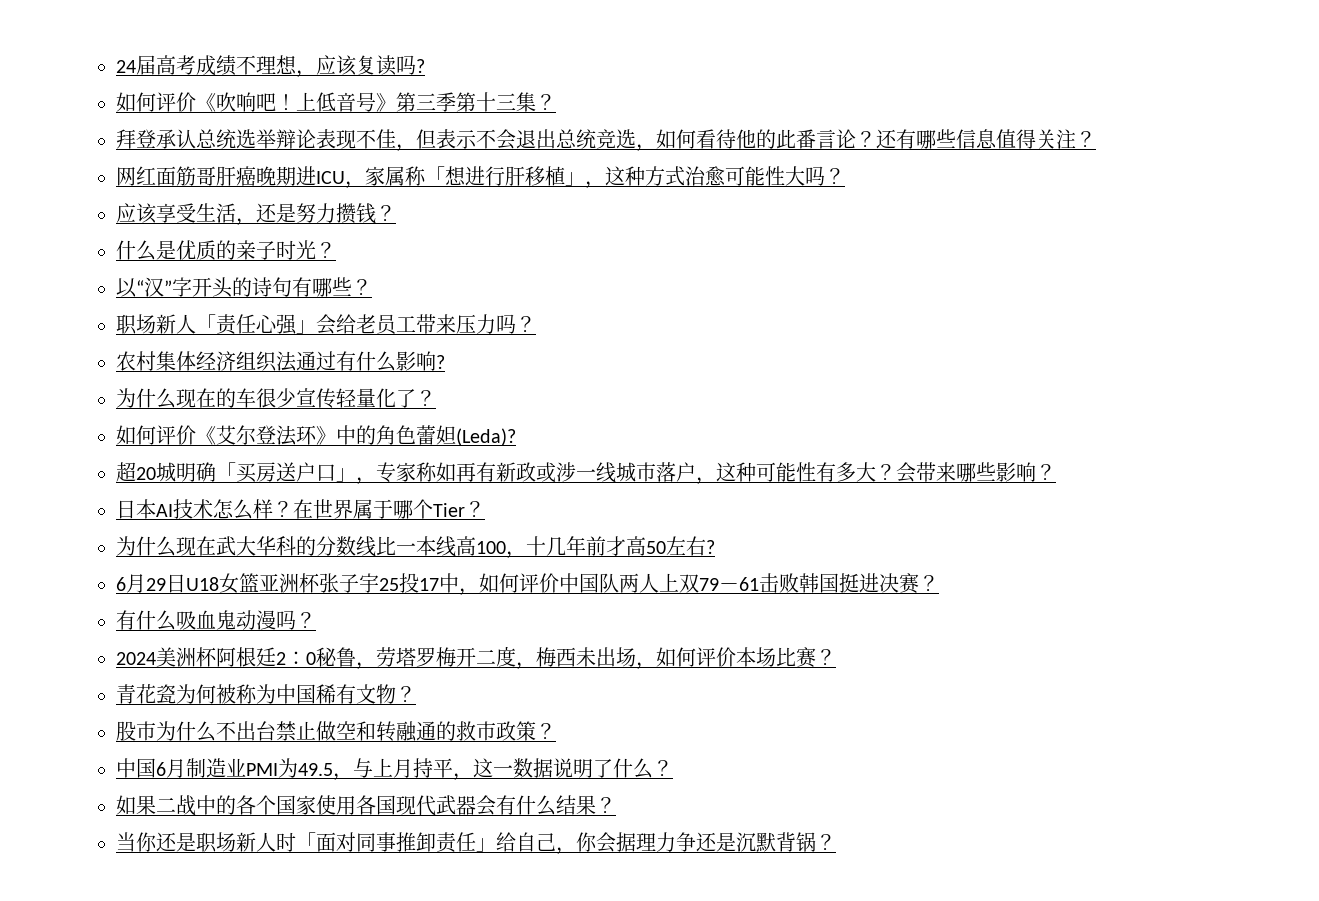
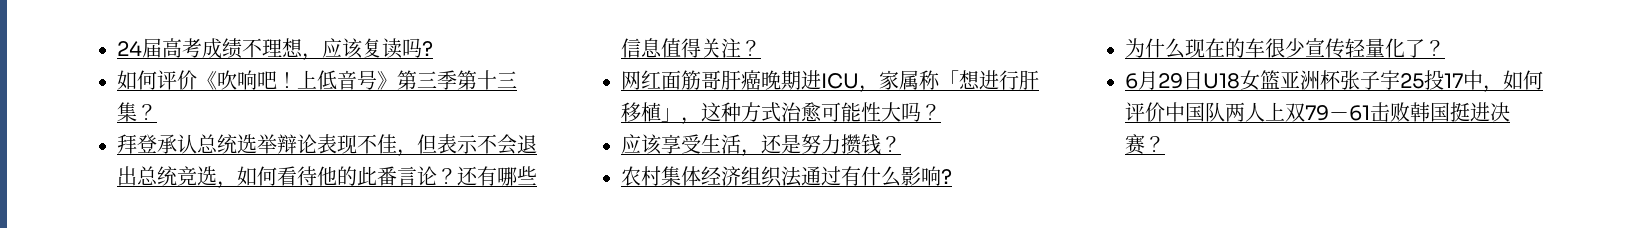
- 什么是优质的亲子时光？
- 以“汉”字开头的诗句有哪些？
- 职场新人「责任心强」会给老员工带来压力吗？
- 如何评价《艾尔登法环》中的角色蕾妲(Leda)?
- 超20城明确「买房送户口」，专家称如再有新政或涉一线城市落户，这种可能性有多大？会带来哪些影响？
- 日本AI技术怎么样？在世界属于哪个Tier？
- 为什么现在武大华科的分数线比一本线高100，十几年前才高50左右?
- 有什么吸血鬼动漫吗？
- 2024美洲杯阿根廷2：0秘鲁，劳塔罗梅开二度，梅西未出场，如何评价本场比赛？
- 青花瓷为何被称为中国稀有文物？
- 股市为什么不出台禁止做空和转融通的救市政策？
- 中国6月制造业PMI为49.5，与上月持平，这一数据说明了什么？
- 如果二战中的各个国家使用各国现代武器会有什么结果？
- 当你还是职场新人时「面对同事推卸责任」给自己，你会据理力争还是沉默背锅？

